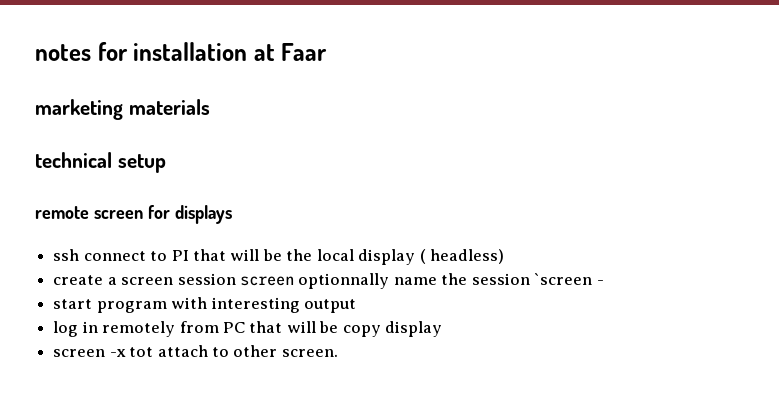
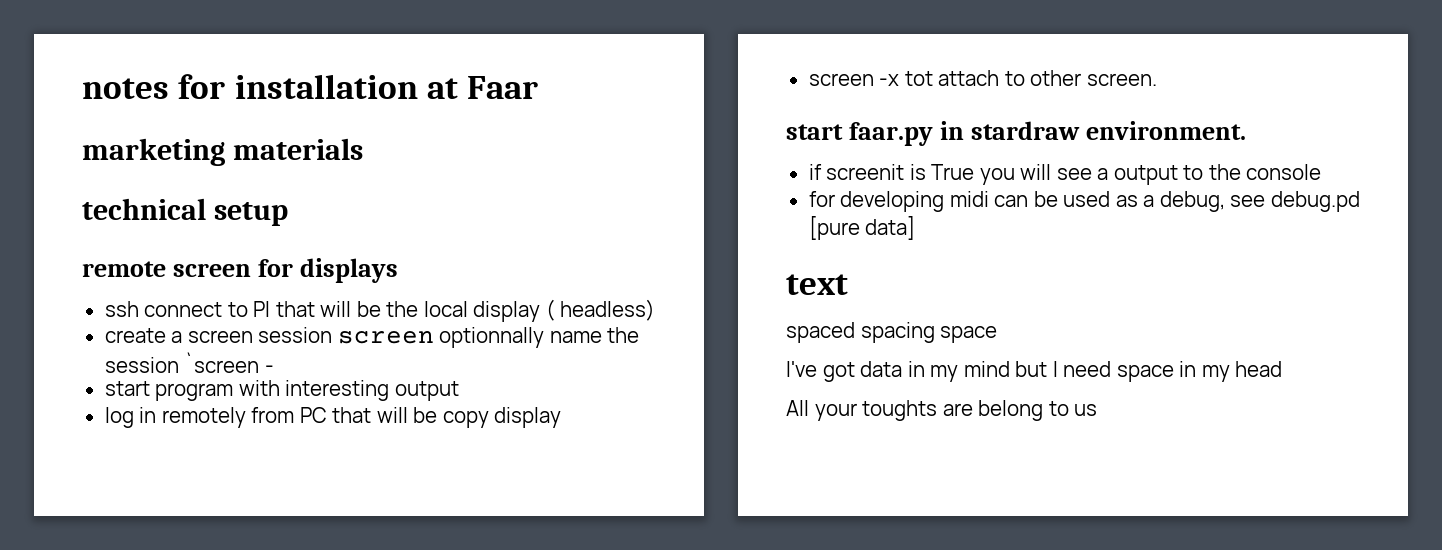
+ start faar.py in stardraw environment.
+ if screenit is True you will see a output to the console
+ for developing midi can be used as a debug, see debug.pd [pure data]
+ text
+ spaced spacing space
+ I've got data in my mind but I need space in my head
+ All your toughts are belong to us

